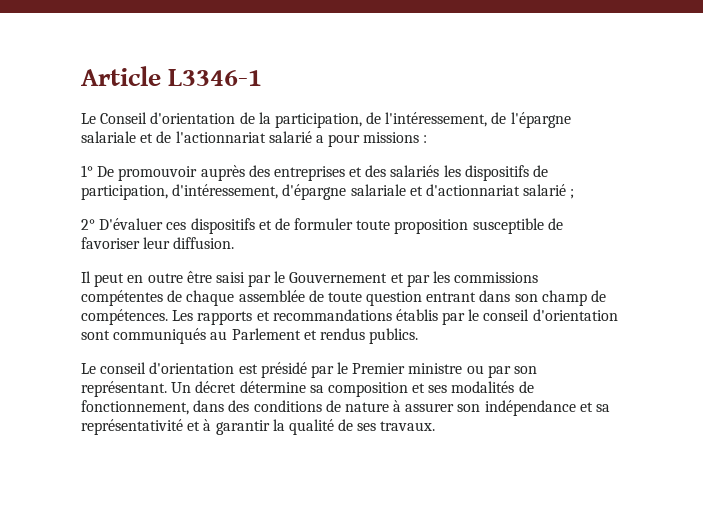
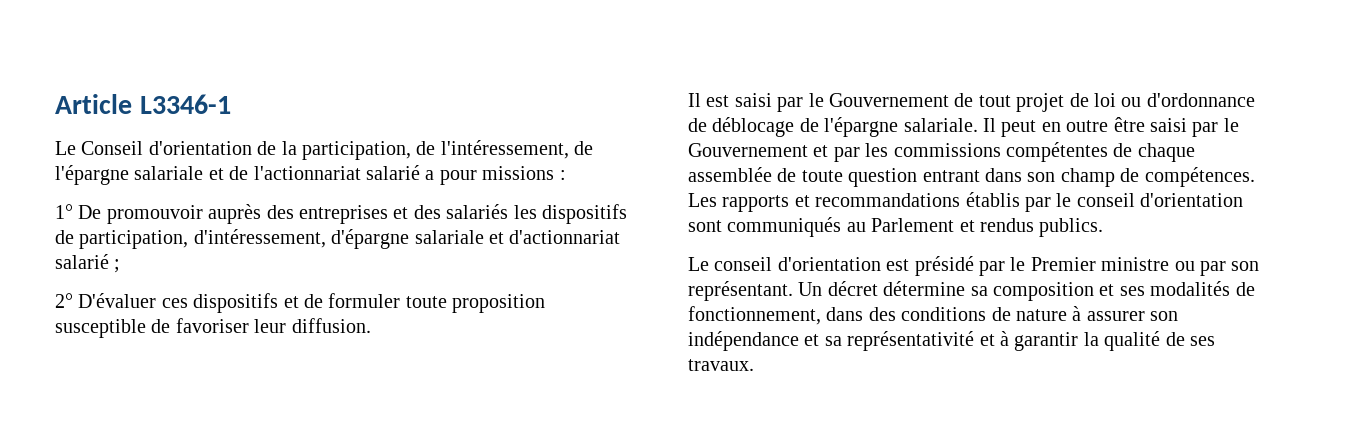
- Il peut en outre être saisi par le Gouvernement et par les commissions compétentes de chaque assemblée de toute question entrant dans son champ de compétences.
+ Il est saisi par le Gouvernement de tout projet de loi ou d'ordonnance de déblocage de l'épargne salariale. Il peut en outre être saisi par le Gouvernement et par les commissions compétentes de chaque assemblée de toute question entrant dans son champ de compétences.

